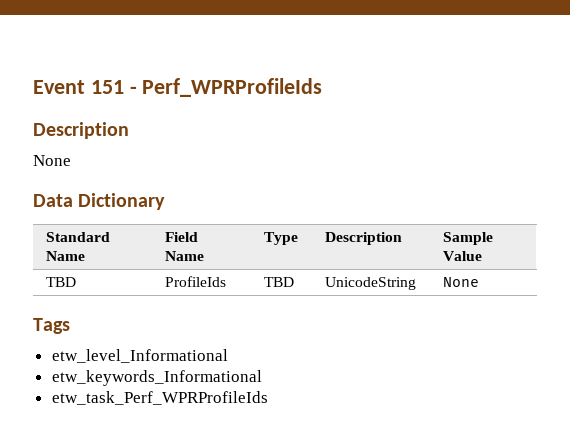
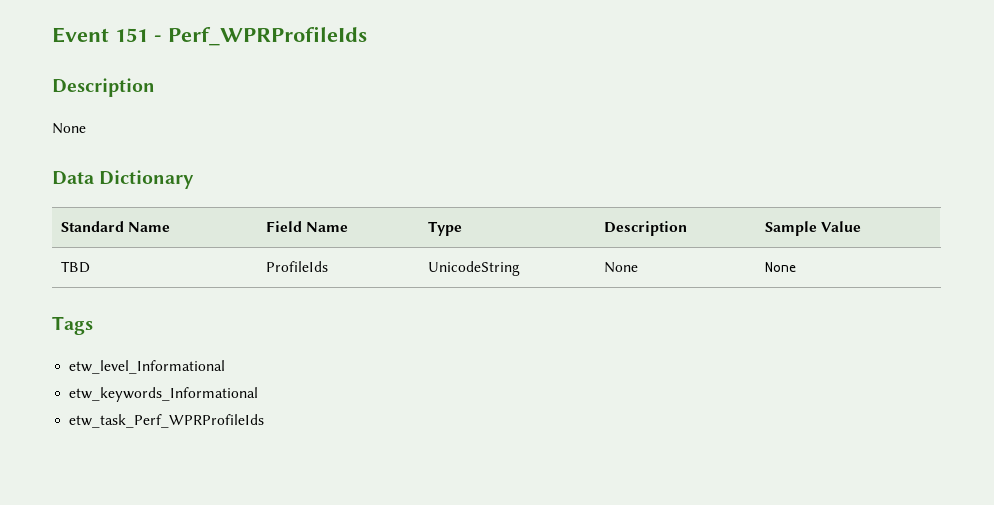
- TBD | ProfileIds | TBD | UnicodeString | None
+ TBD | ProfileIds | UnicodeString | None | None

